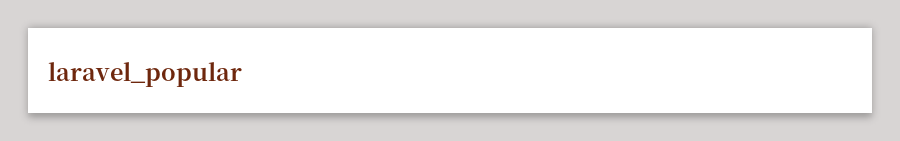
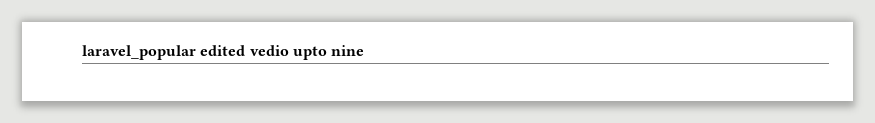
- laravel_popular
+ laravel_popular edited vedio upto nine

